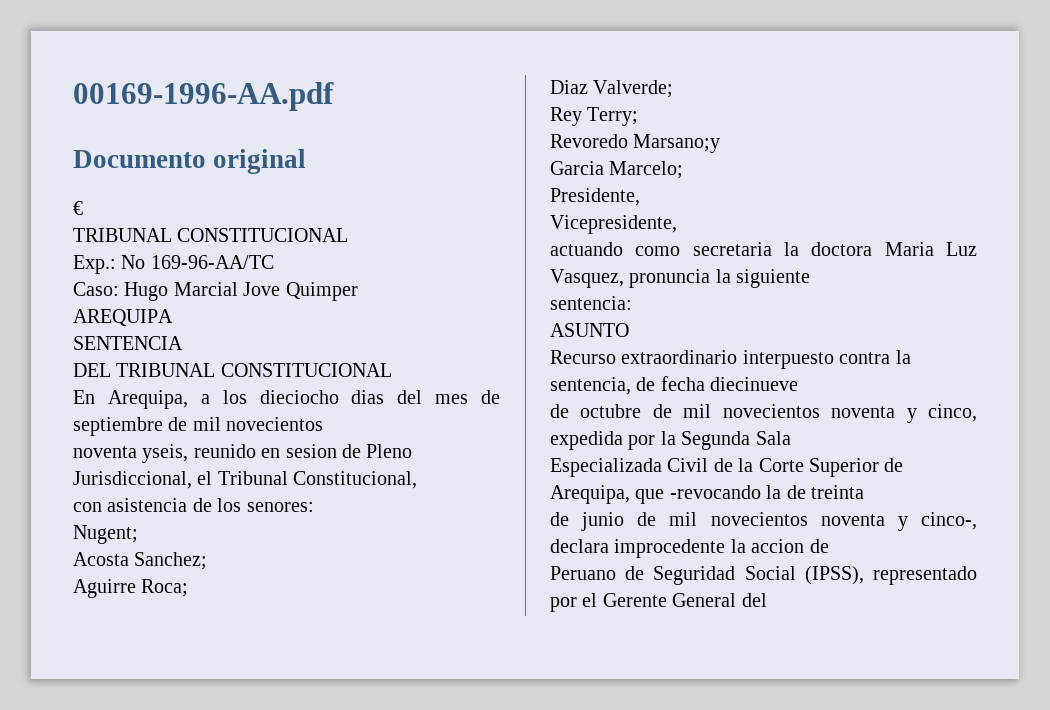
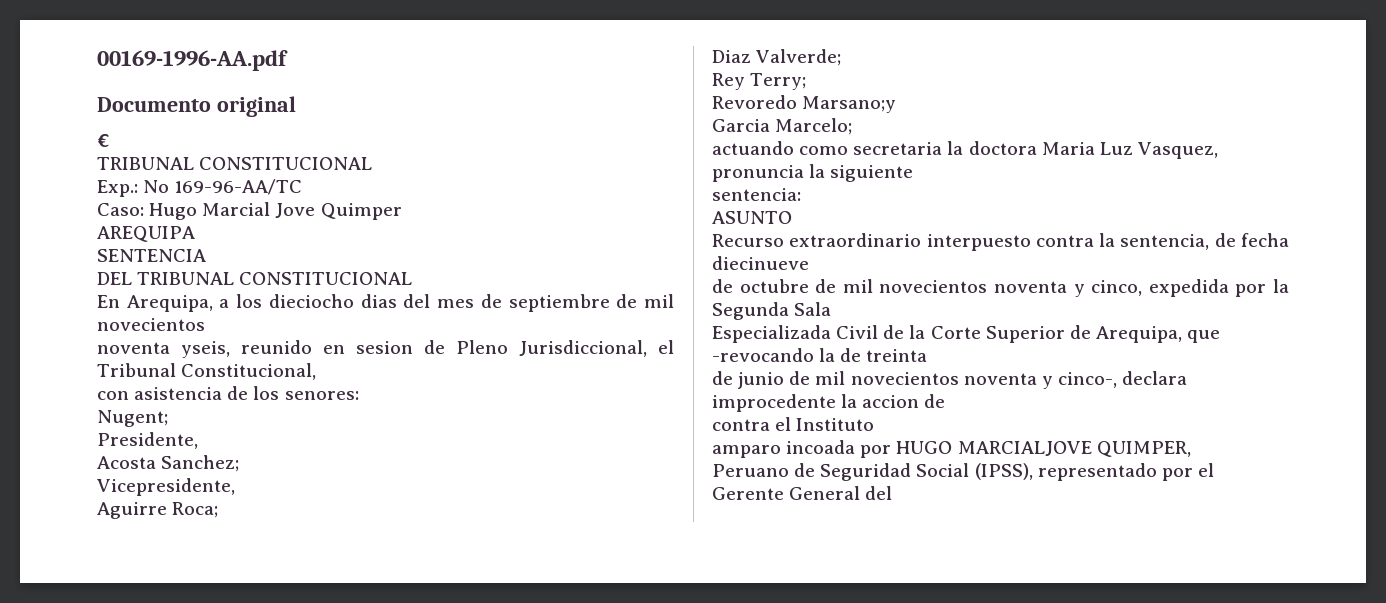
+ Presidente,
+ Vicepresidente,
- Presidente,
- Vicepresidente,
+ contra el Instituto
+ amparo incoada por HUGO MARCIALJOVE QUIMPER,

